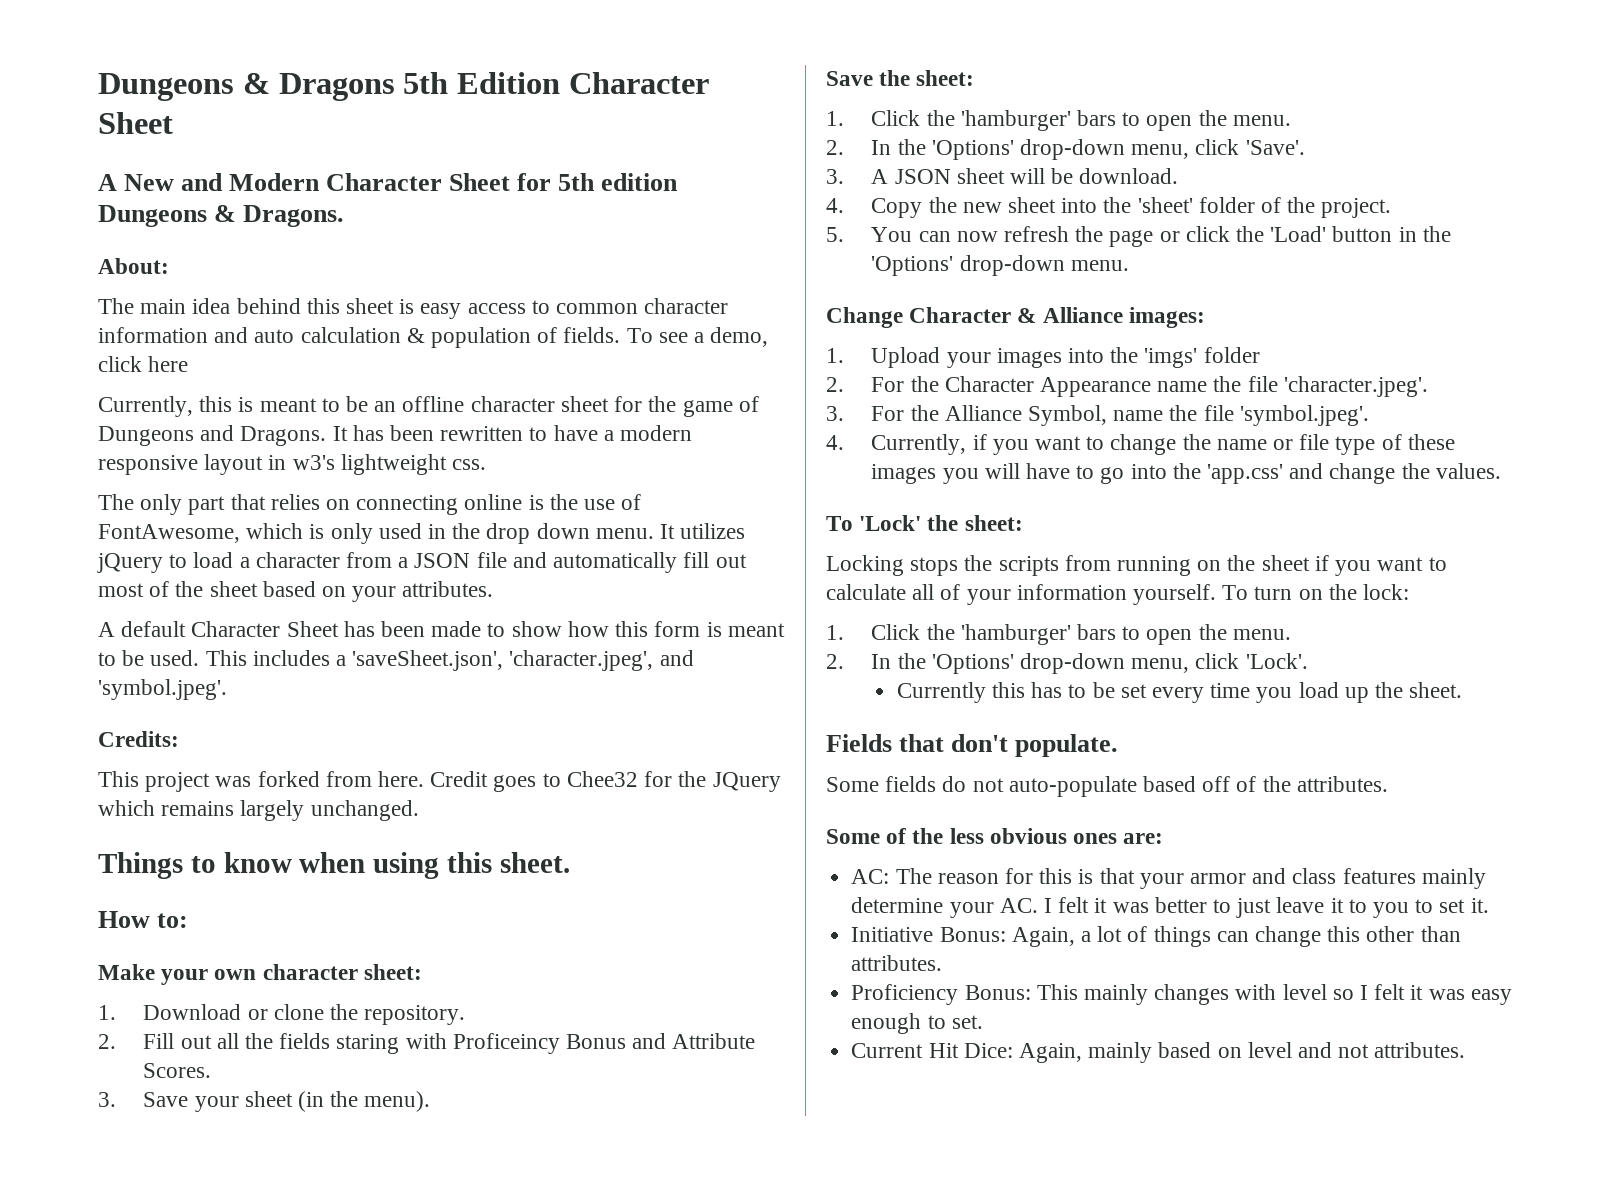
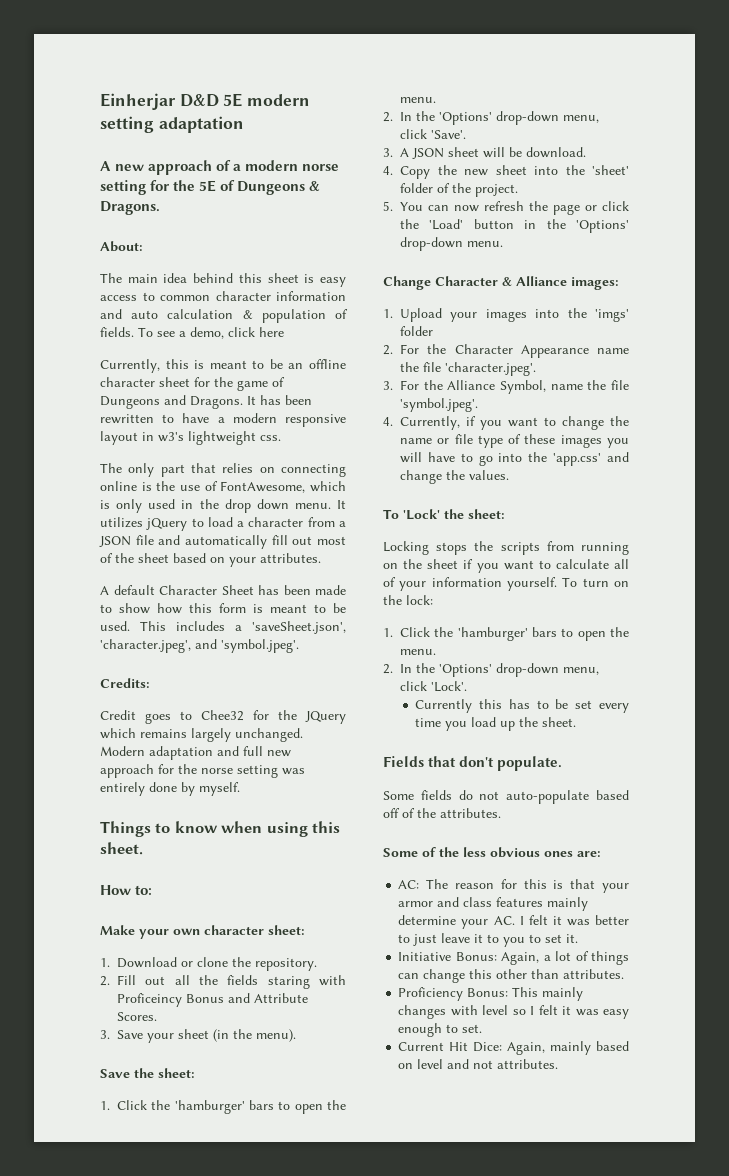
- Dungeons & Dragons 5th Edition Character Sheet
- A New and Modern Character Sheet for 5th edition Dungeons & Dragons.
+ Einherjar D&D 5E modern setting adaptation
+ A new approach of a modern norse setting for the 5E of Dungeons & Dragons.
- This project was forked from here.
+ Modern adaptation and full new approach for the norse setting was entirely done by myself.

